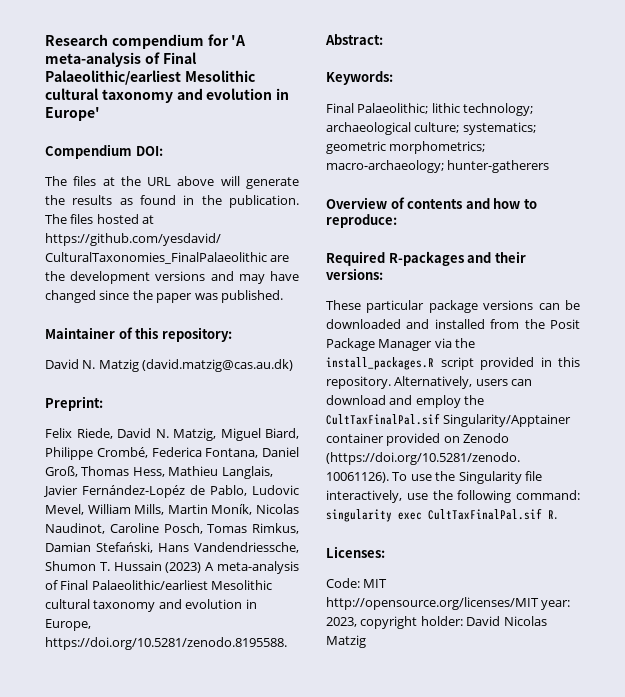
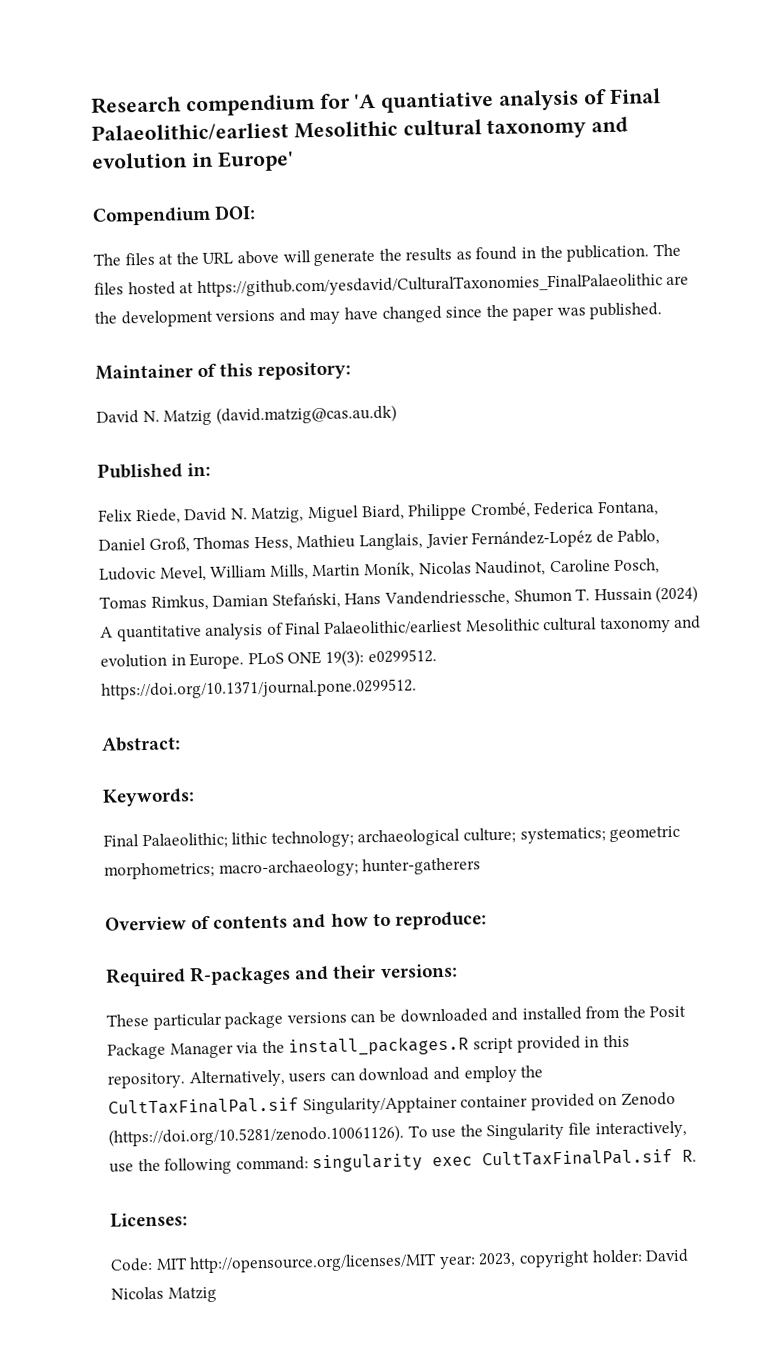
- Research compendium for 'A meta-analysis of Final Palaeolithic/earliest Mesolithic cultural taxonomy and evolution in Europe'
+ Research compendium for 'A quantiative analysis of Final Palaeolithic/earliest Mesolithic cultural taxonomy and evolution in Europe'
- Preprint:
+ Published in:
- Felix Riede, David N. Matzig, Miguel Biard, Philippe Crombé, Federica Fontana, Daniel Groß, Thomas Hess, Mathieu Langlais, Javier Fernández-Lopéz de Pablo, Ludovic Mevel, William Mills, Martin Moník, Nicolas Naudinot, Caroline Posch, Tomas Rimkus, Damian Stefański, Hans Vandendriessche, Shumon T. Hussain (2023) A meta-analysis of Final Palaeolithic/earliest Mesolithic cultural taxonomy and evolution in Europe, https://doi.org/10.5281/zenodo.8195588.
+ Felix Riede, David N. Matzig, Miguel Biard, Philippe Crombé, Federica Fontana, Daniel Groß, Thomas Hess, Mathieu Langlais, Javier Fernández-Lopéz de Pablo, Ludovic Mevel, William Mills, Martin Moník, Nicolas Naudinot, Caroline Posch, Tomas Rimkus, Damian Stefański, Hans Vandendriessche, Shumon T. Hussain (2024) A quantitative analysis of Final Palaeolithic/earliest Mesolithic cultural taxonomy and evolution in Europe. PLoS ONE 19(3): e0299512. https://doi.org/10.1371/journal.pone.0299512.

